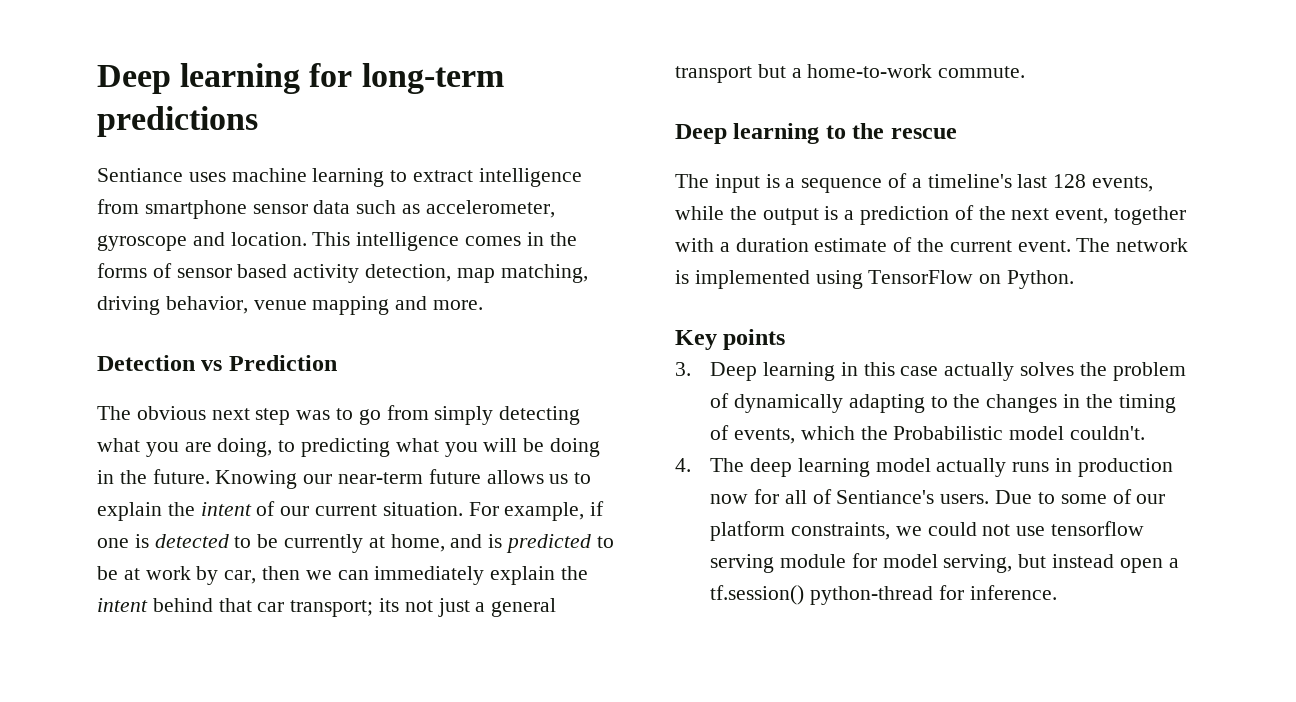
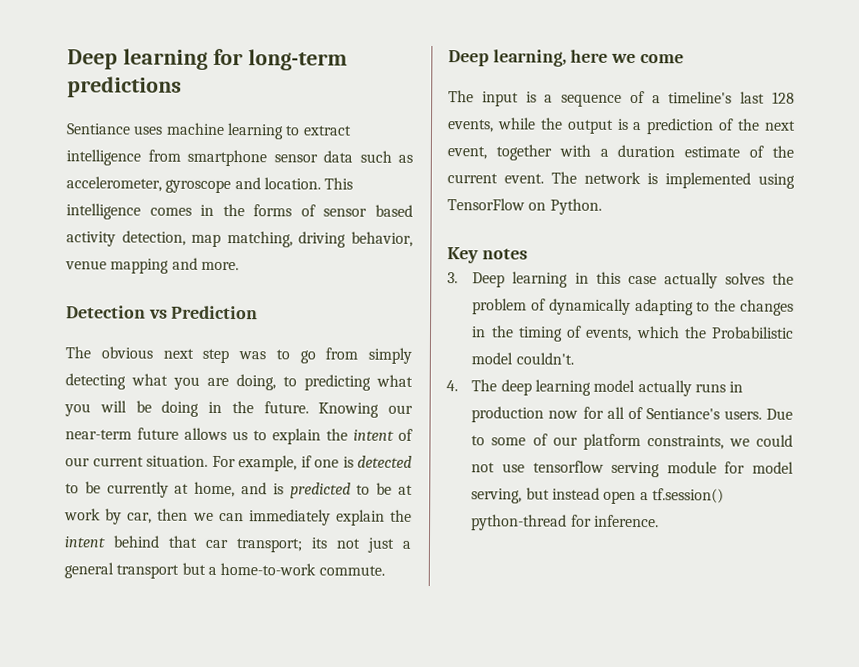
- Deep learning to the rescue
+ Deep learning, here we come
- Key points
+ Key notes

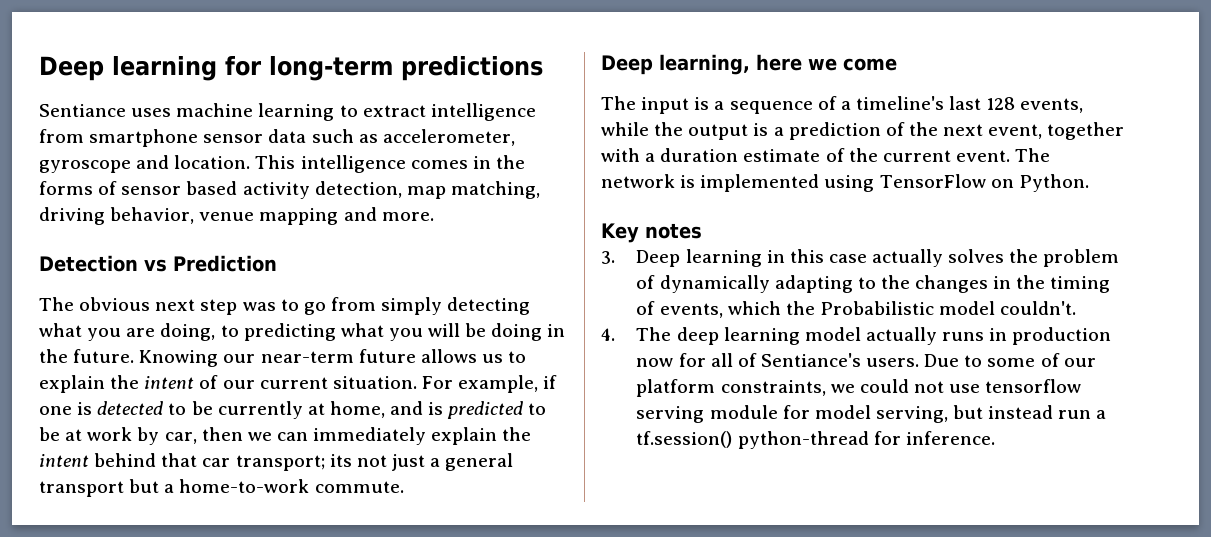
- Due to some of our platform constraints, we could not use tensorflow serving module for model serving, but instead open a tf.session() python-thread for inference.
+ Due to some of our platform constraints, we could not use tensorflow serving module for model serving, but instead run a tf.session() python-thread for inference.

